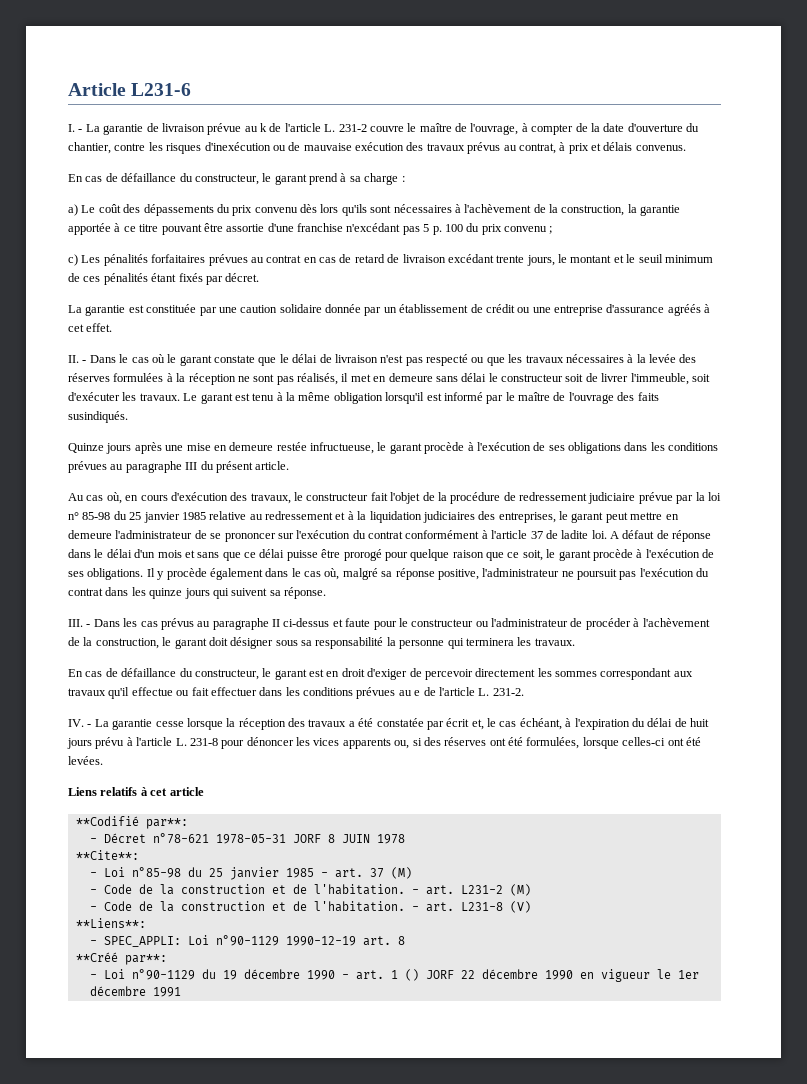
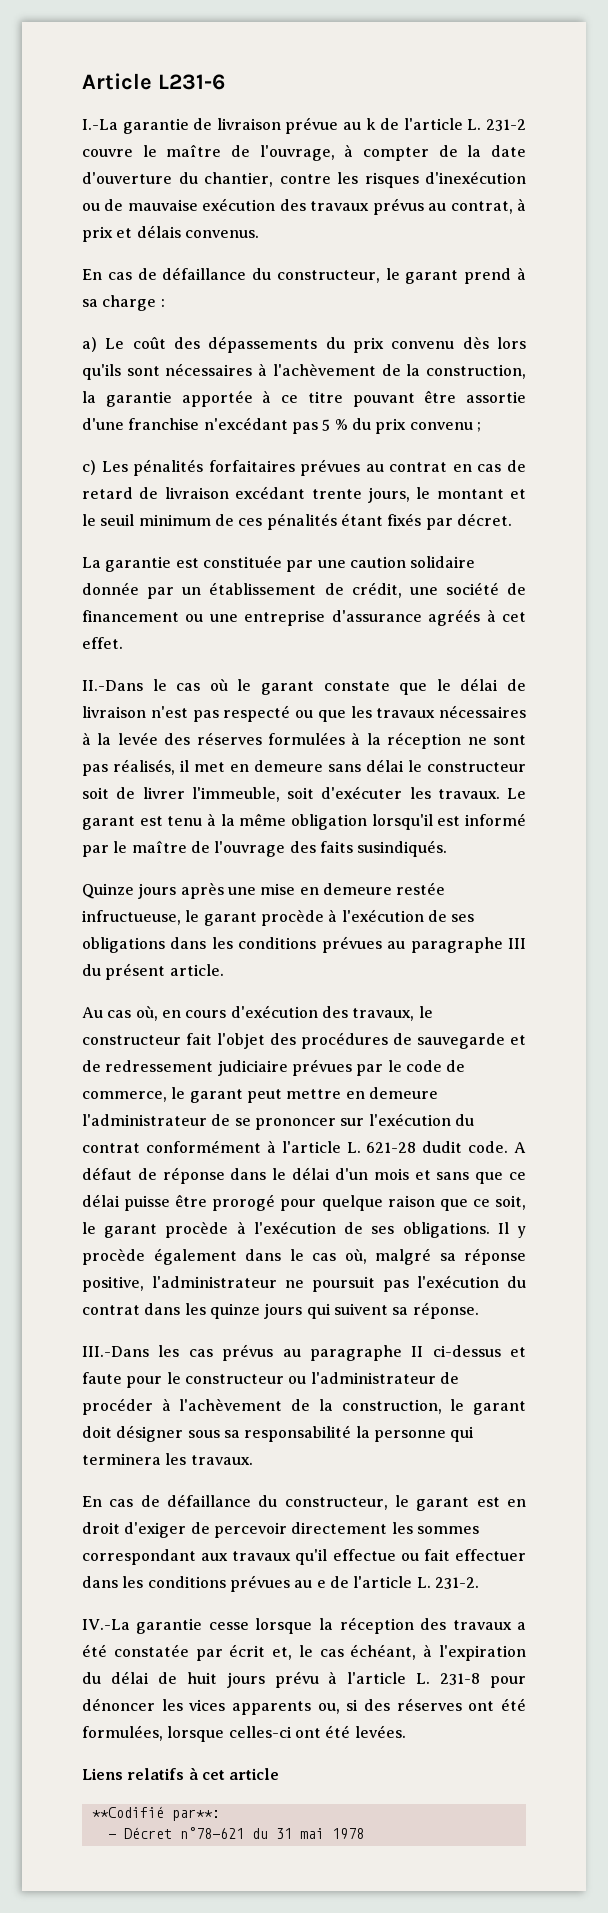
- I. - La garantie de livraison prévue au k de l'article L. 231-2 couvre le maître de l'ouvrage, à compter de la date d'ouverture du chantier, contre les risques d'inexécution ou de mauvaise exécution des travaux prévus au contrat, à prix et délais convenus.
+ I.-La garantie de livraison prévue au k de l'article L. 231-2 couvre le maître de l'ouvrage, à compter de la date d'ouverture du chantier, contre les risques d'inexécution ou de mauvaise exécution des travaux prévus au contrat, à prix et délais convenus.
- a) Le coût des dépassements du prix convenu dès lors qu'ils sont nécessaires à l'achèvement de la construction, la garantie apportée à ce titre pouvant être assortie d'une franchise n'excédant pas 5 p. 100 du prix convenu ;
+ a) Le coût des dépassements du prix convenu dès lors qu'ils sont nécessaires à l'achèvement de la construction, la garantie apportée à ce titre pouvant être assortie d'une franchise n'excédant pas 5 % du prix convenu ;
- La garantie est constituée par une caution solidaire donnée par un établissement de crédit ou une entreprise d'assurance agréés à cet effet.
+ La garantie est constituée par une caution solidaire donnée par un établissement de crédit, une société de financement ou une entreprise d'assurance agréés à cet effet.
- II. - Dans le cas où le garant constate que le délai de livraison n'est pas respecté ou que les travaux nécessaires à la levée des réserves formulées à la réception ne sont pas réalisés, il met en demeure sans délai le constructeur soit de livrer l'immeuble, soit d'exécuter les travaux.
+ II.-Dans le cas où le garant constate que le délai de livraison n'est pas respecté ou que les travaux nécessaires à la levée des réserves formulées à la réception ne sont pas réalisés, il met en demeure sans délai le constructeur soit de livrer l'immeuble, soit d'exécuter les travaux.
- Au cas où, en cours d'exécution des travaux, le constructeur fait l'objet de la procédure de redressement judiciaire prévue par la loi n° 85-98 du 25 janvier 1985 relative au redressement et à la liquidation judiciaires des entreprises, le garant peut mettre en demeure l'administrateur de se prononcer sur l'exécution du contrat conformément à l'article 37 de ladite loi.
+ Au cas où, en cours d'exécution des travaux, le constructeur fait l'objet des procédures de sauvegarde et de redressement judiciaire prévues par le code de commerce, le garant peut mettre en demeure l'administrateur de se prononcer sur l'exécution du contrat conformément à l'article L. 621-28 dudit code.
- III. - Dans les cas prévus au paragraphe II ci-dessus et faute pour le constructeur ou l'administrateur de procéder à l'achèvement de la construction, le garant doit désigner sous sa responsabilité la personne qui terminera les travaux.
+ III.-Dans les cas prévus au paragraphe II ci-dessus et faute pour le constructeur ou l'administrateur de procéder à l'achèvement de la construction, le garant doit désigner sous sa responsabilité la personne qui terminera les travaux.
- IV. - La garantie cesse lorsque la réception des travaux a été constatée par écrit et, le cas échéant, à l'expiration du délai de huit jours prévu à l'article L. 231-8 pour dénoncer les vices apparents ou, si des réserves ont été formulées, lorsque celles-ci ont été levées.
+ IV.-La garantie cesse lorsque la réception des travaux a été constatée par écrit et, le cas échéant, à l'expiration du délai de huit jours prévu à l'article L. 231-8 pour dénoncer les vices apparents ou, si des réserves ont été formulées, lorsque celles-ci ont été levées.
- - Décret n°78-621 1978-05-31 JORF 8 JUIN 1978
- **Cite**:
- - Loi n°85-98 du 25 janvier 1985 - art. 37 (M)
- - Code de la construction et de l'habitation. - art. L231-2 (M)
- - Code de la construction et de l'habitation. - art. L231-8 (V)
- **Liens**:
- - SPEC_APPLI: Loi n°90-1129 1990-12-19 art. 8
- **Créé par**:
- - Loi n°90-1129 du 19 décembre 1990 - art. 1 () JORF 22 décembre 1990 en vigueur le 1er décembre 1991
+ - Décret n°78-621 du 31 mai 1978

